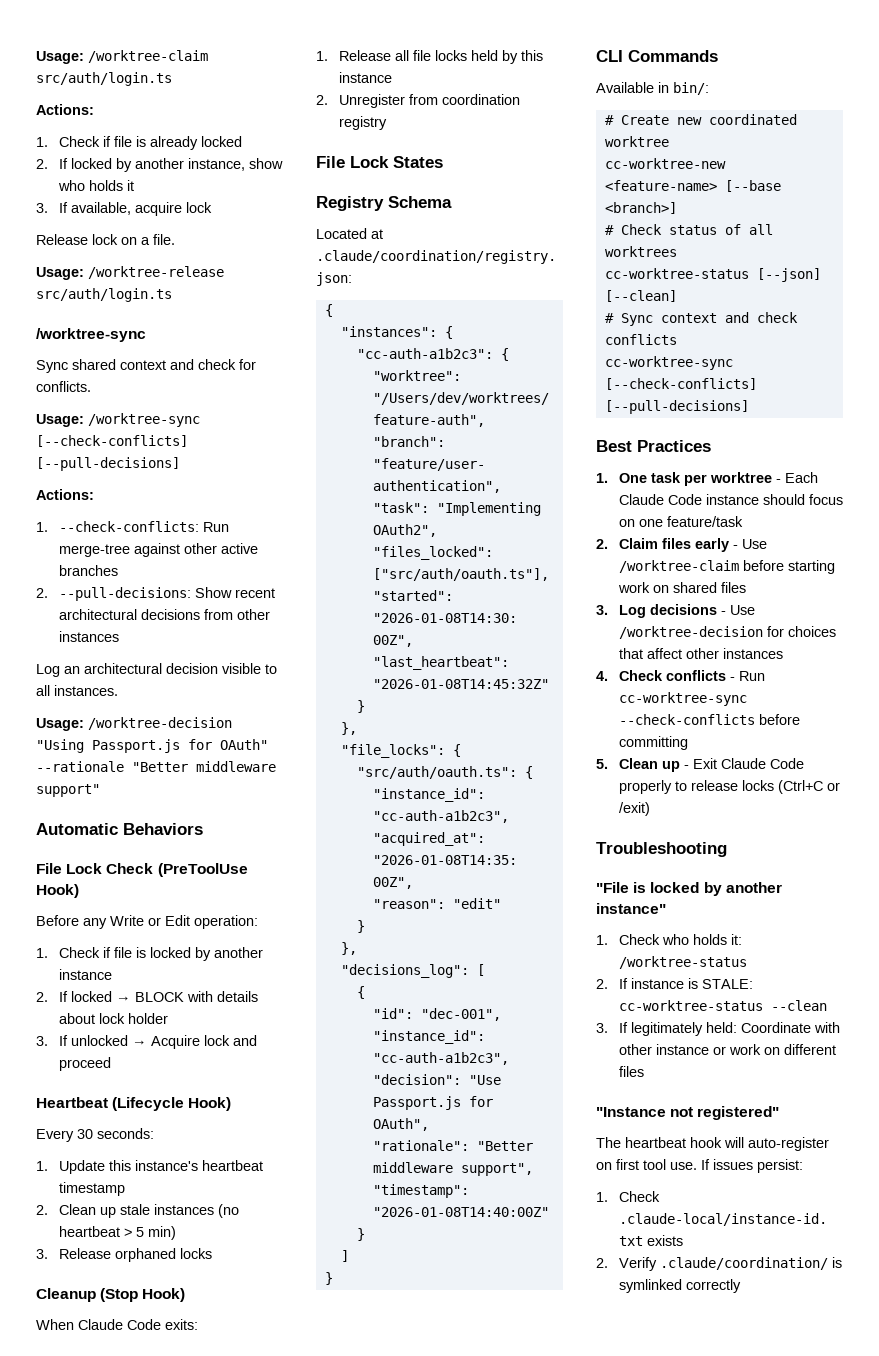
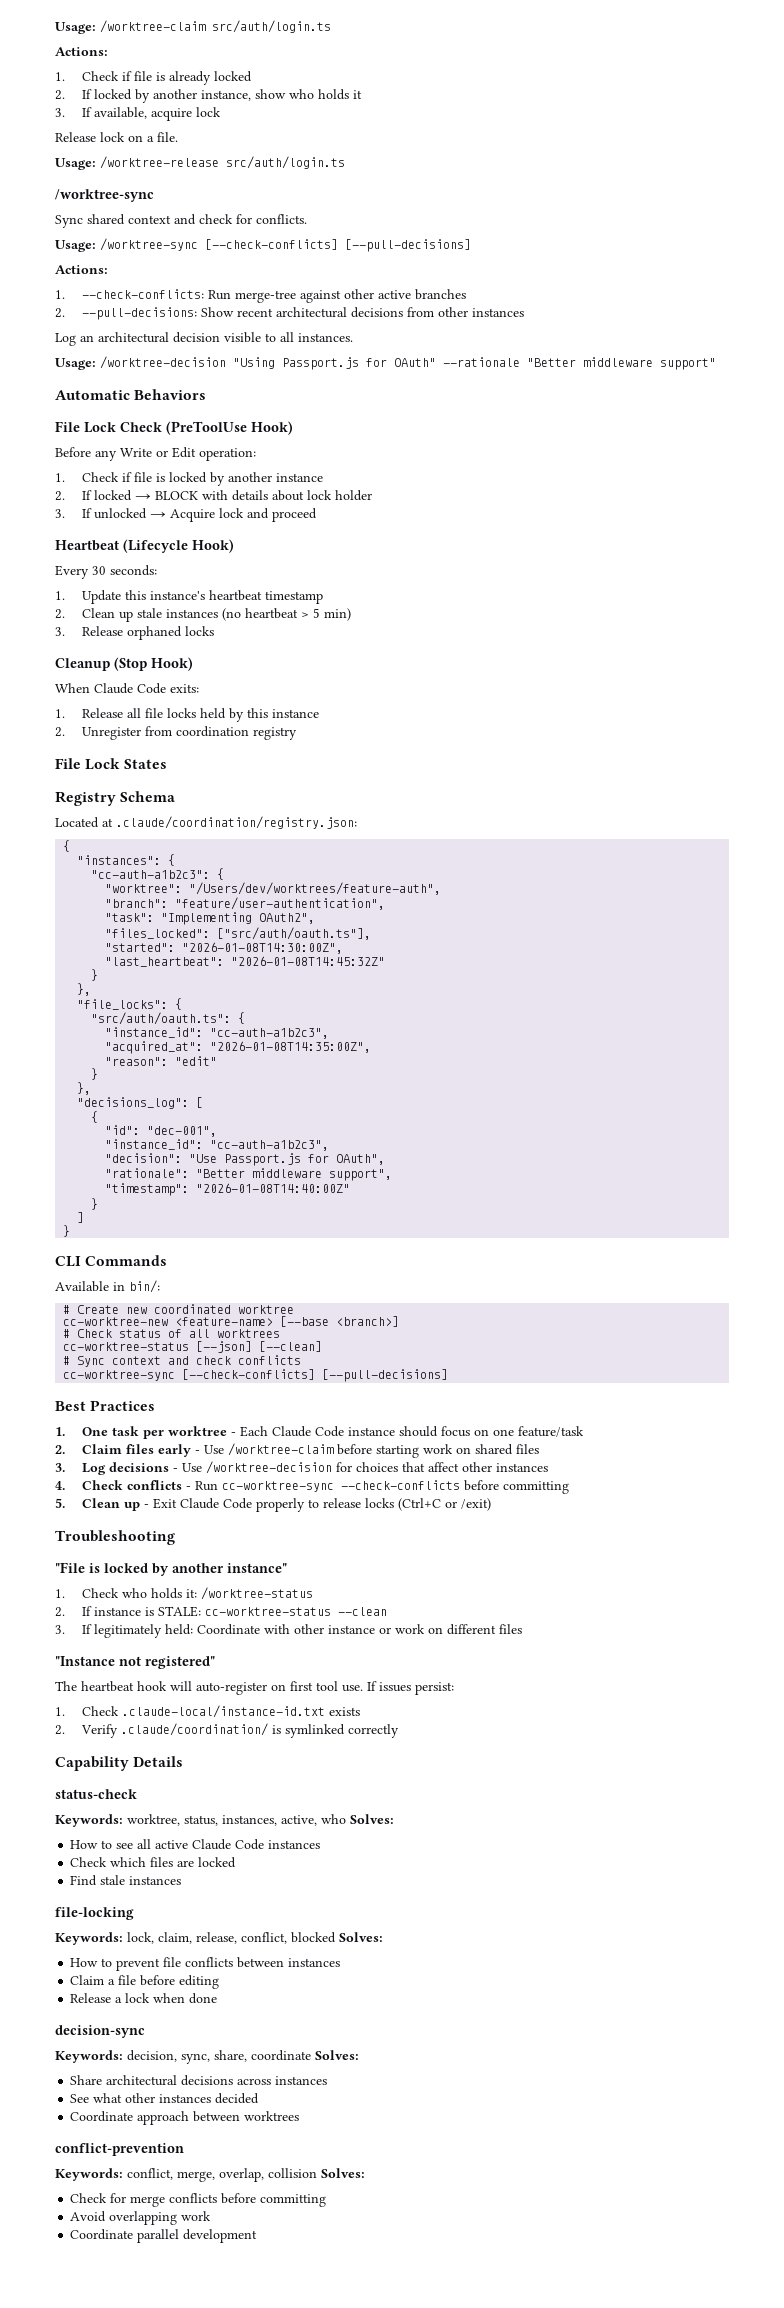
+ Capability Details
+ status-check
+ Keywords: worktree, status, instances, active, who Solves:
+ How to see all active Claude Code instances
+ Check which files are locked
+ Find stale instances
+ file-locking
+ Keywords: lock, claim, release, conflict, blocked Solves:
+ How to prevent file conflicts between instances
+ Claim a file before editing
+ Release a lock when done
+ decision-sync
+ Keywords: decision, sync, share, coordinate Solves:
+ Share architectural decisions across instances
+ See what other instances decided
+ Coordinate approach between worktrees
+ conflict-prevention
+ Keywords: conflict, merge, overlap, collision Solves:
+ Check for merge conflicts before committing
+ Avoid overlapping work
+ Coordinate parallel development

